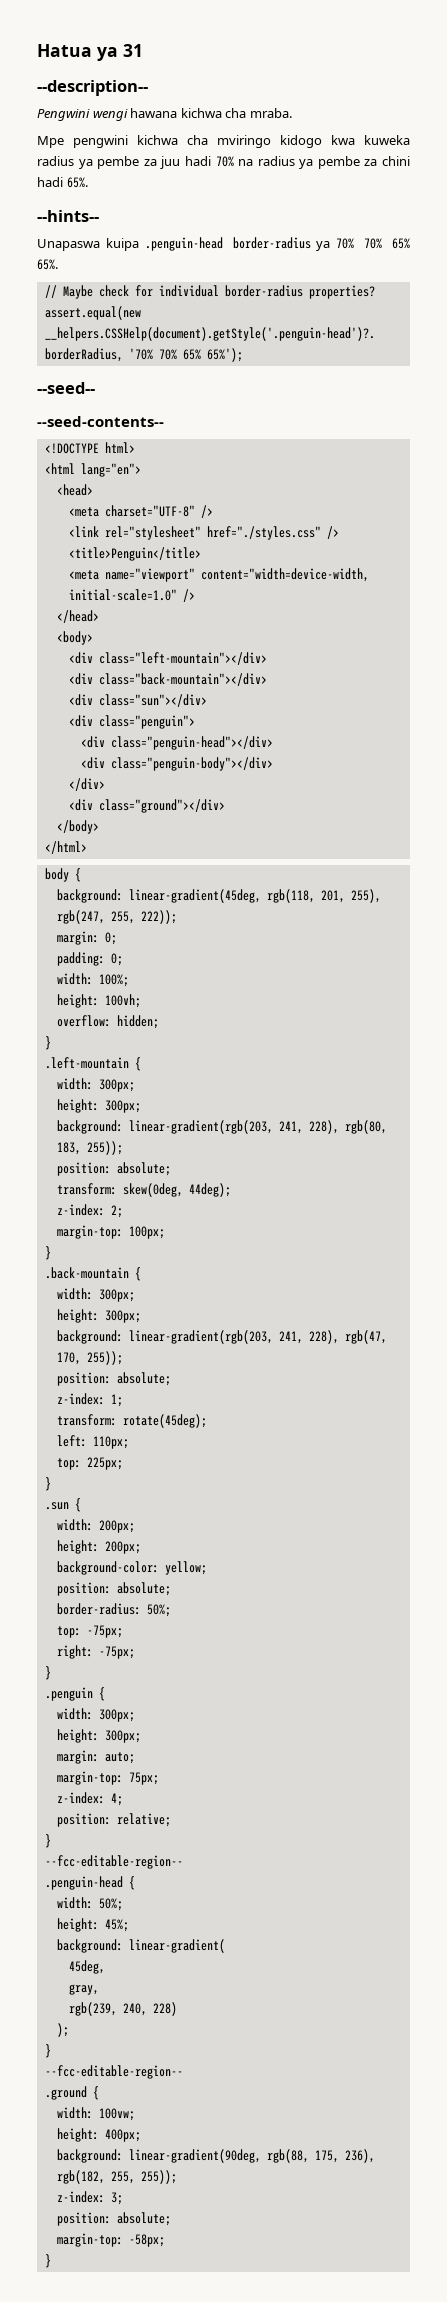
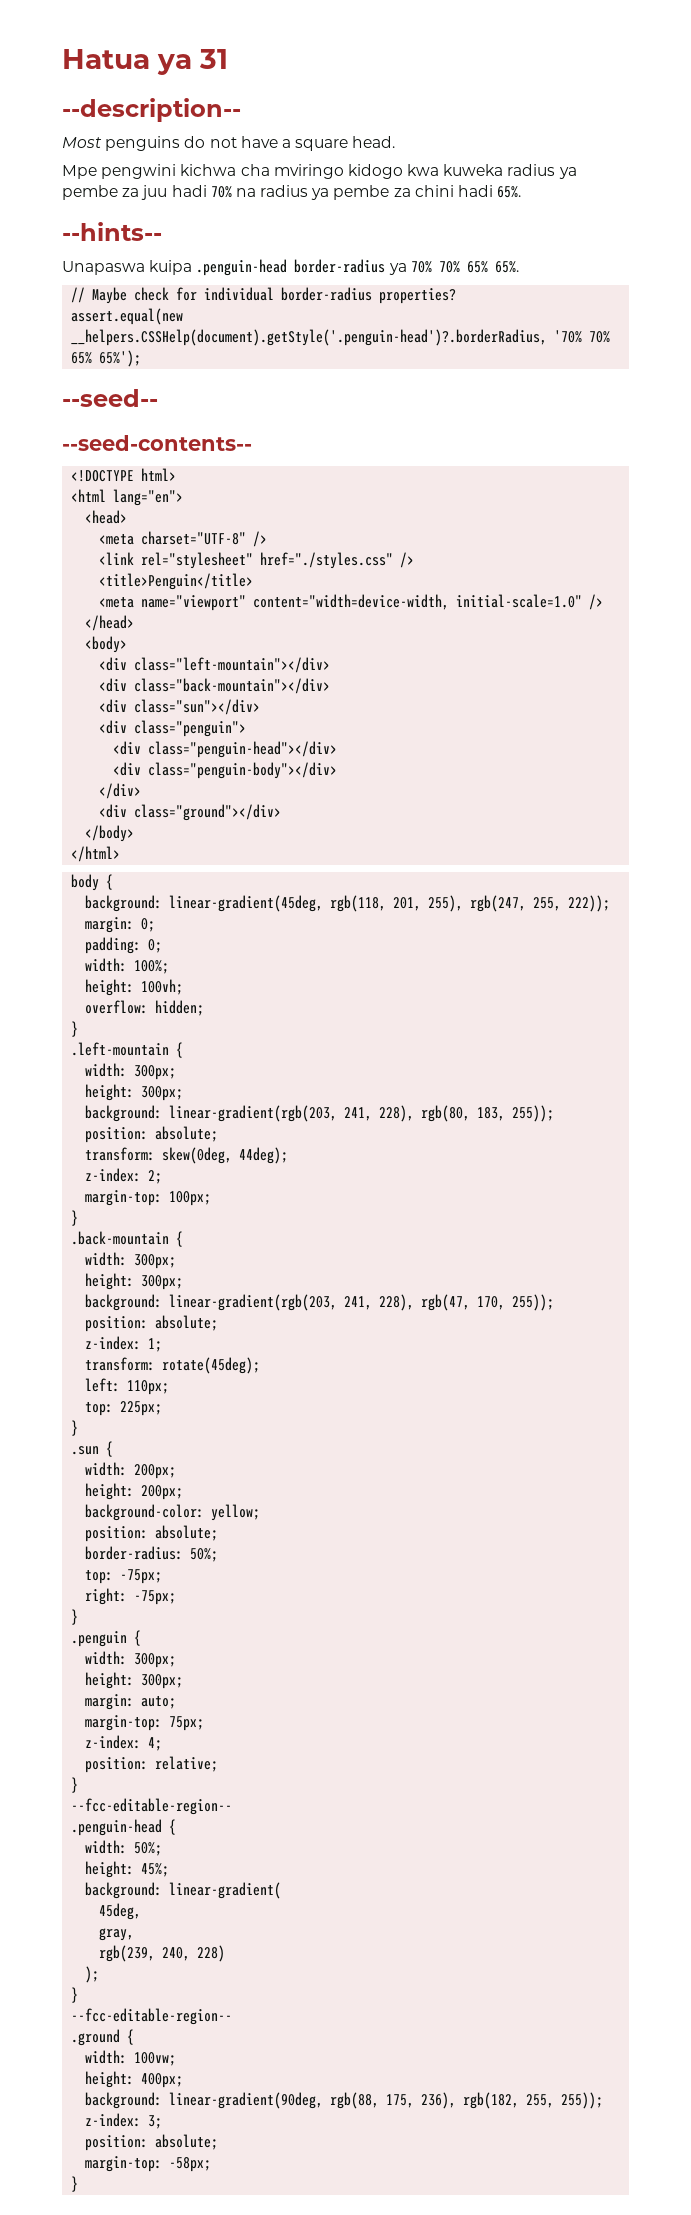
- Pengwini wengi hawana kichwa cha mraba.
+ Most penguins do not have a square head.

